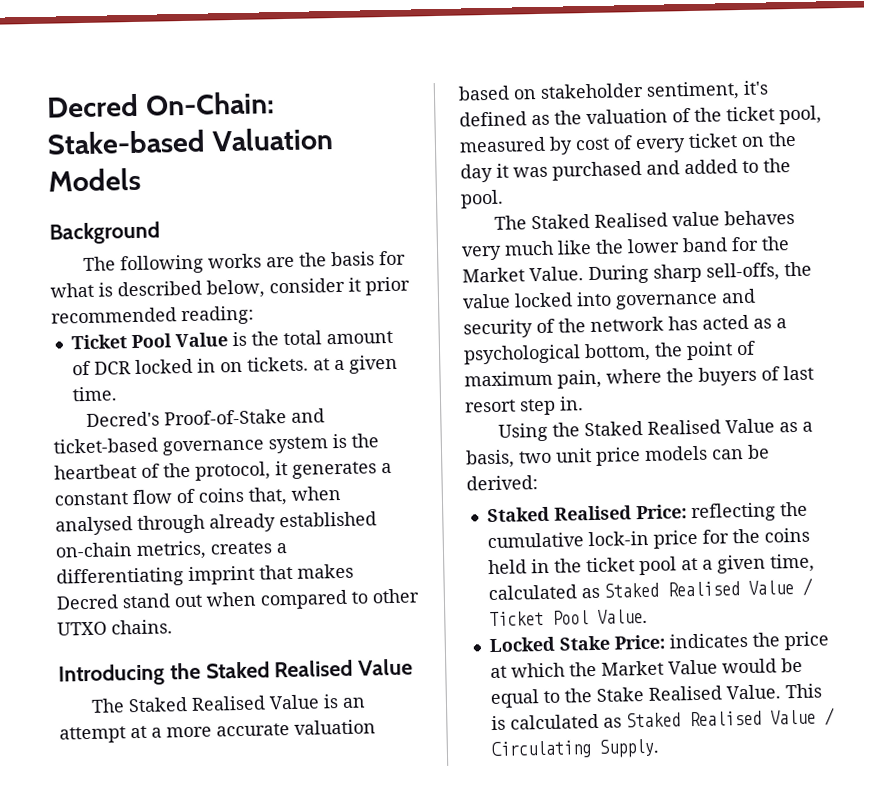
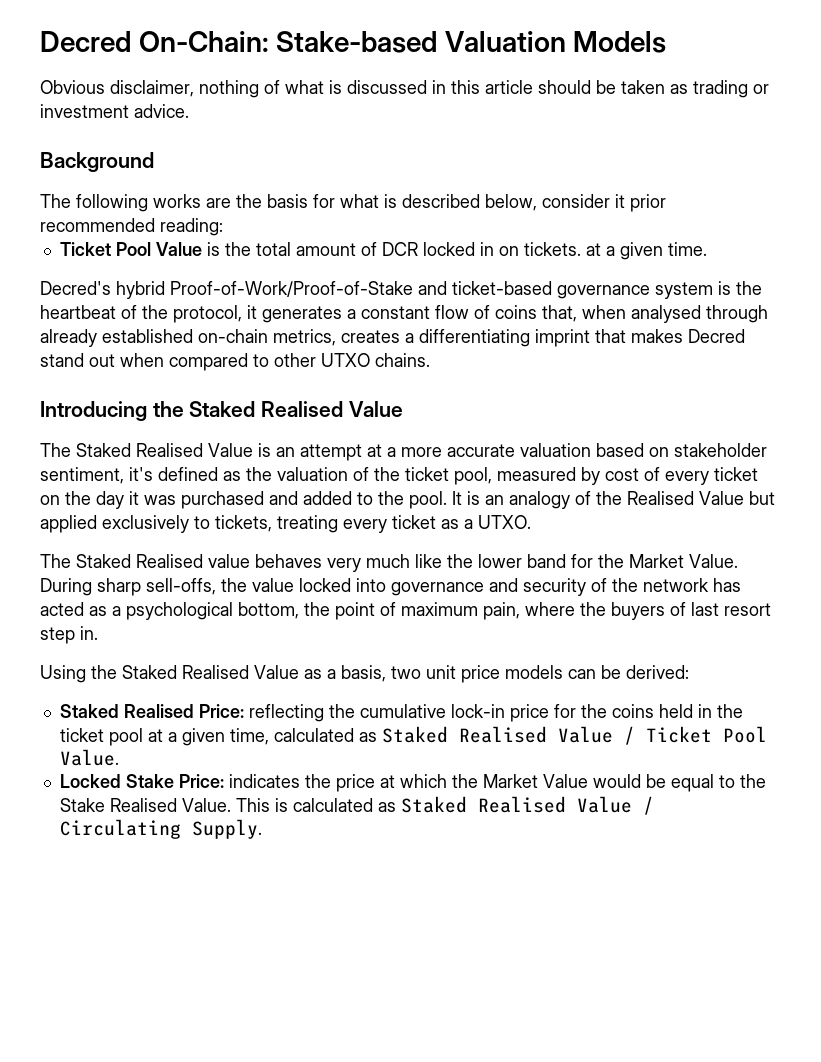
+ Obvious disclaimer, nothing of what is discussed in this article should be taken as trading or investment advice.
- Decred's Proof-of-Stake and ticket-based governance system is the heartbeat of the protocol, it generates a constant flow of coins that, when analysed through already established on-chain metrics, creates a differentiating imprint that makes Decred stand out when compared to other UTXO chains.
+ Decred's hybrid Proof-of-Work/Proof-of-Stake and ticket-based governance system is the heartbeat of the protocol, it generates a constant flow of coins that, when analysed through already established on-chain metrics, creates a differentiating imprint that makes Decred stand out when compared to other UTXO chains.
+ It is an analogy of the Realised Value but applied exclusively to tickets, treating every ticket as a UTXO.

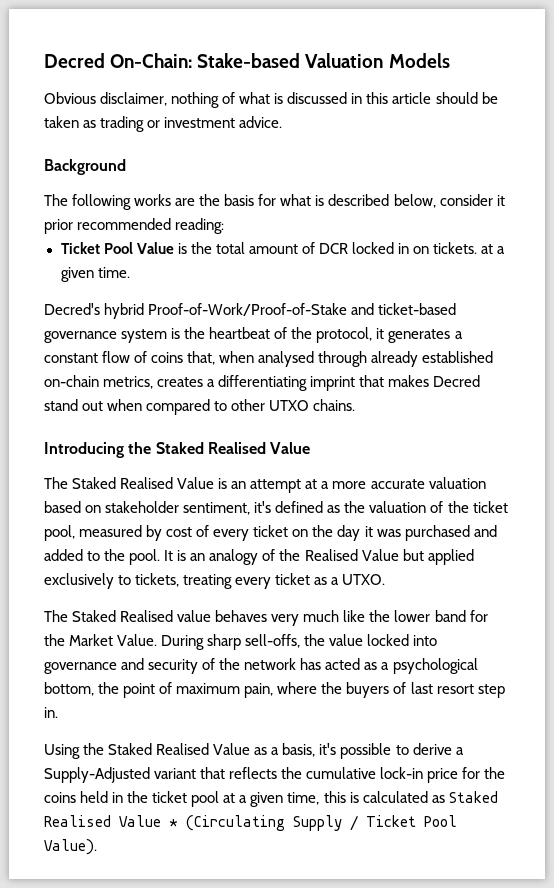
- Using the Staked Realised Value as a basis, two unit price models can be derived:
- Staked Realised Price: reflecting the cumulative lock-in price for the coins held in the ticket pool at a given time, calculated as Staked Realised Value / Ticket Pool Value.
- Locked Stake Price: indicates the price at which the Market Value would be equal to the Stake Realised Value. This is calculated as Staked Realised Value / Circulating Supply.
+ Using the Staked Realised Value as a basis, it's possible to derive a Supply-Adjusted variant that reflects the cumulative lock-in price for the coins held in the ticket pool at a given time, this is calculated as Staked Realised Value * (Circulating Supply / Ticket Pool Value).

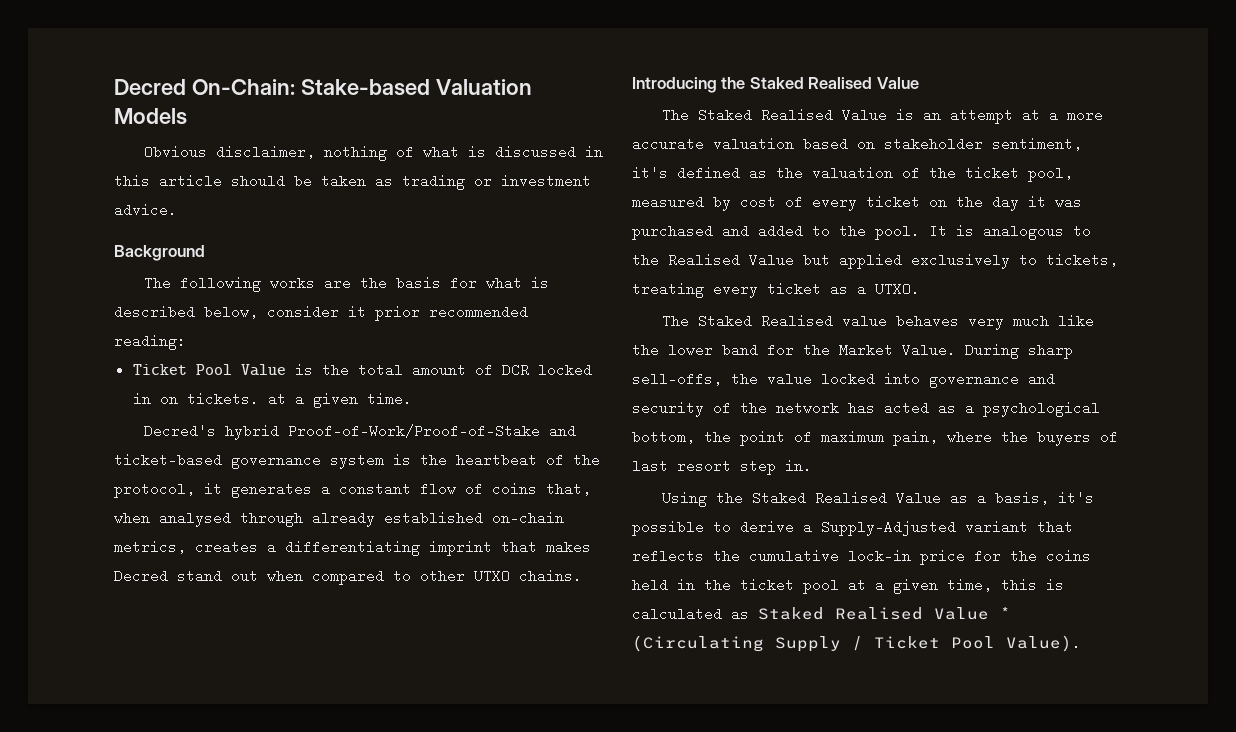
- It is an analogy of the Realised Value but applied exclusively to tickets, treating every ticket as a UTXO.
+ It is analogous to the Realised Value but applied exclusively to tickets, treating every ticket as a UTXO.

